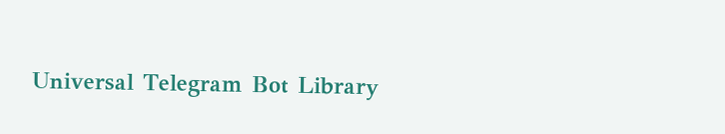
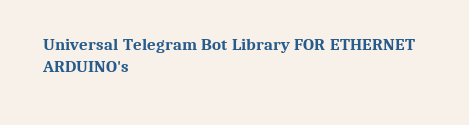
- Universal Telegram Bot Library
+ Universal Telegram Bot Library FOR ETHERNET ARDUINO's

